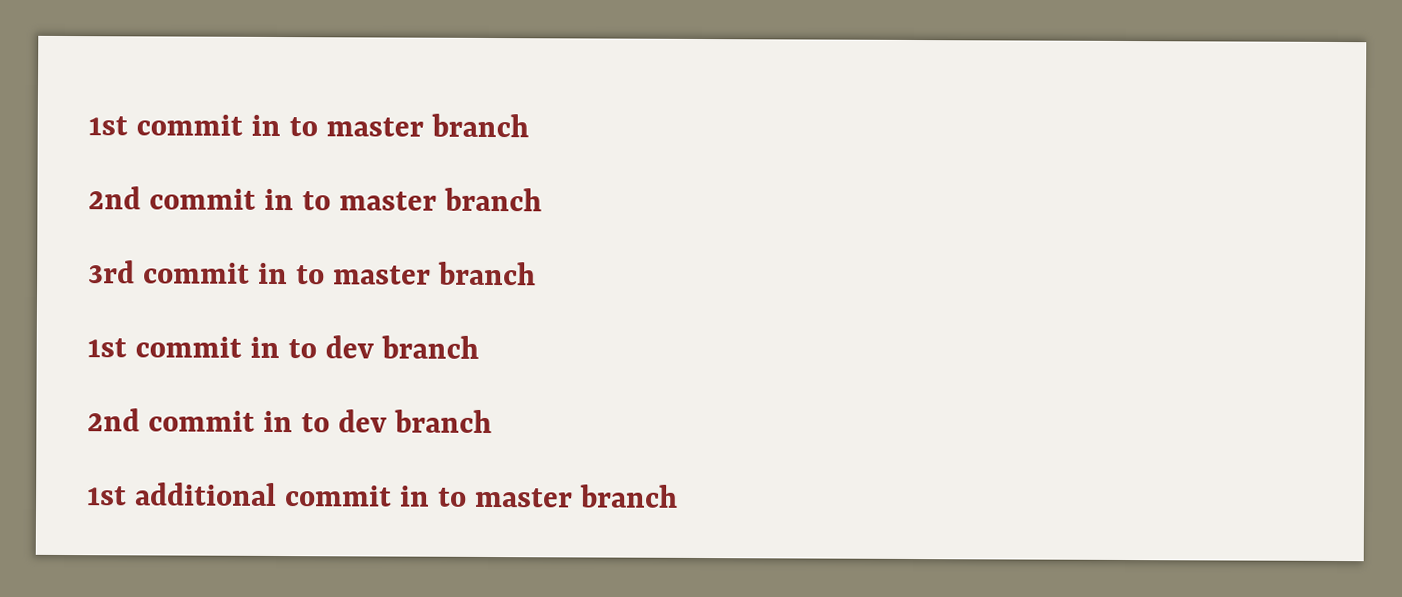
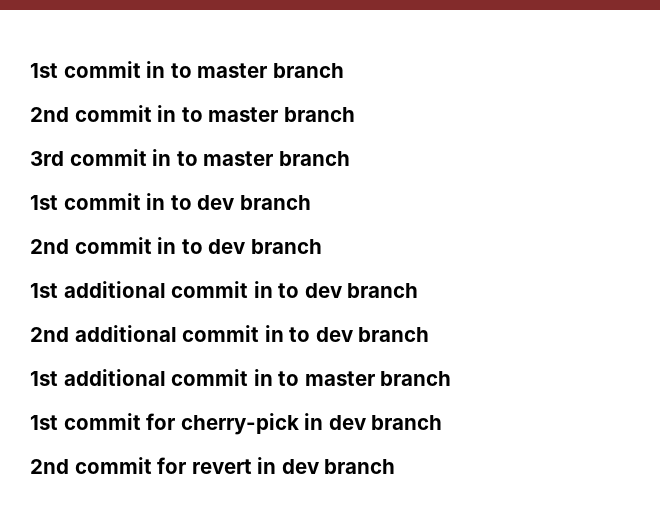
+ 1st additional commit in to dev branch
+ 2nd additional commit in to dev branch
+ 1st commit for cherry-pick in dev branch
+ 2nd commit for revert in dev branch

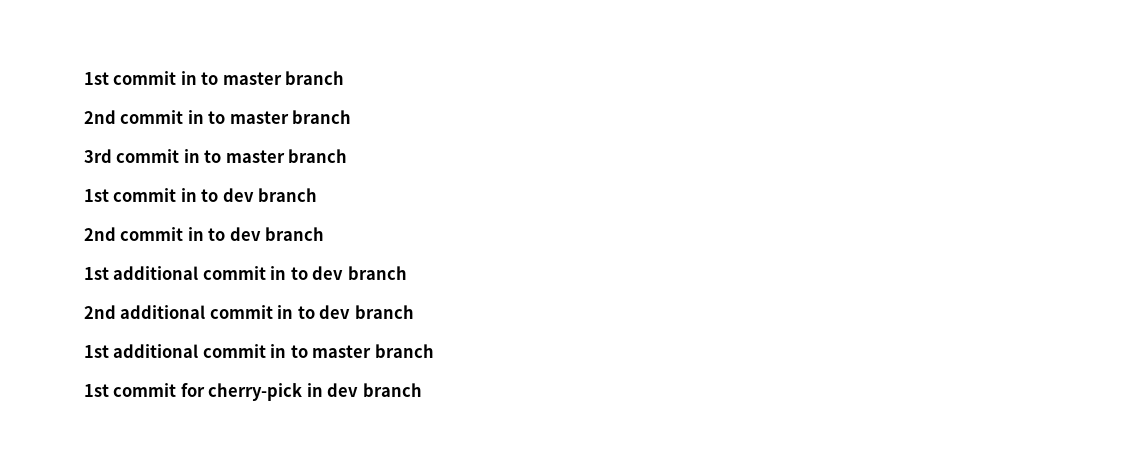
- 2nd commit for revert in dev branch

